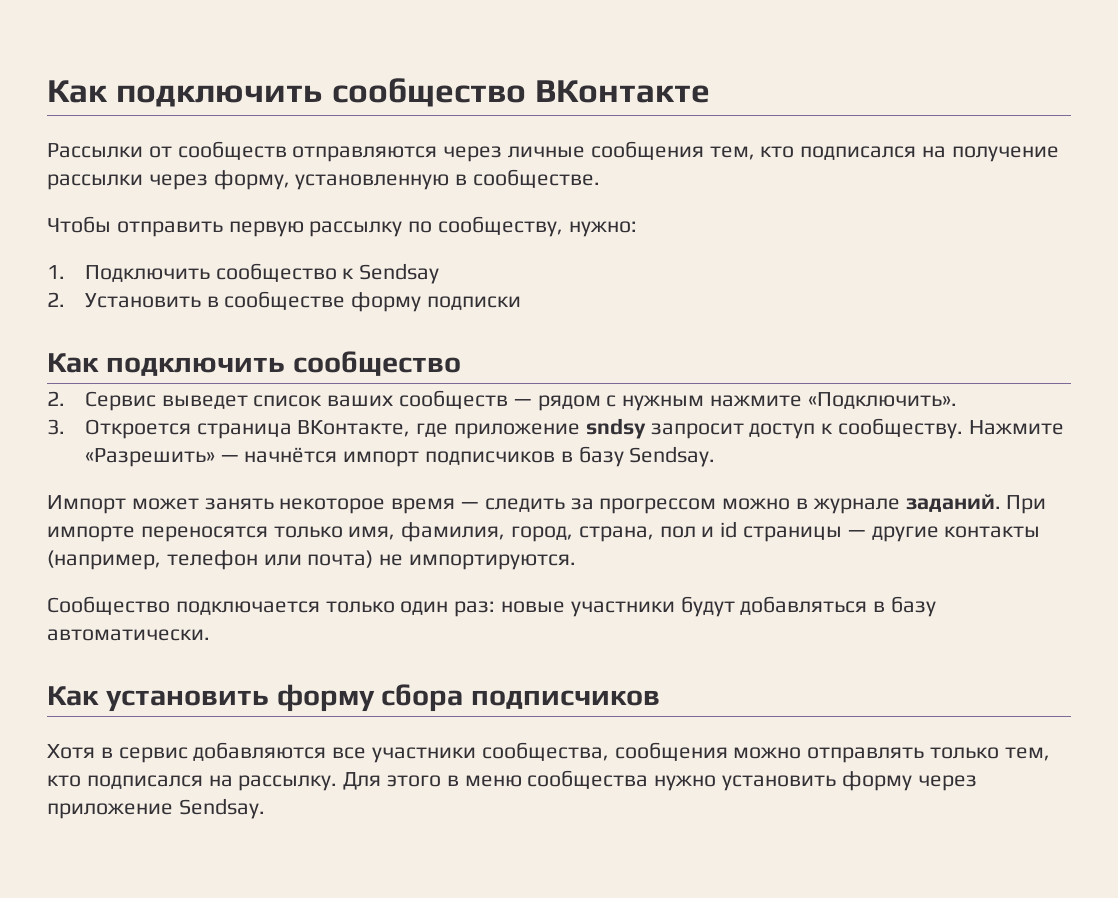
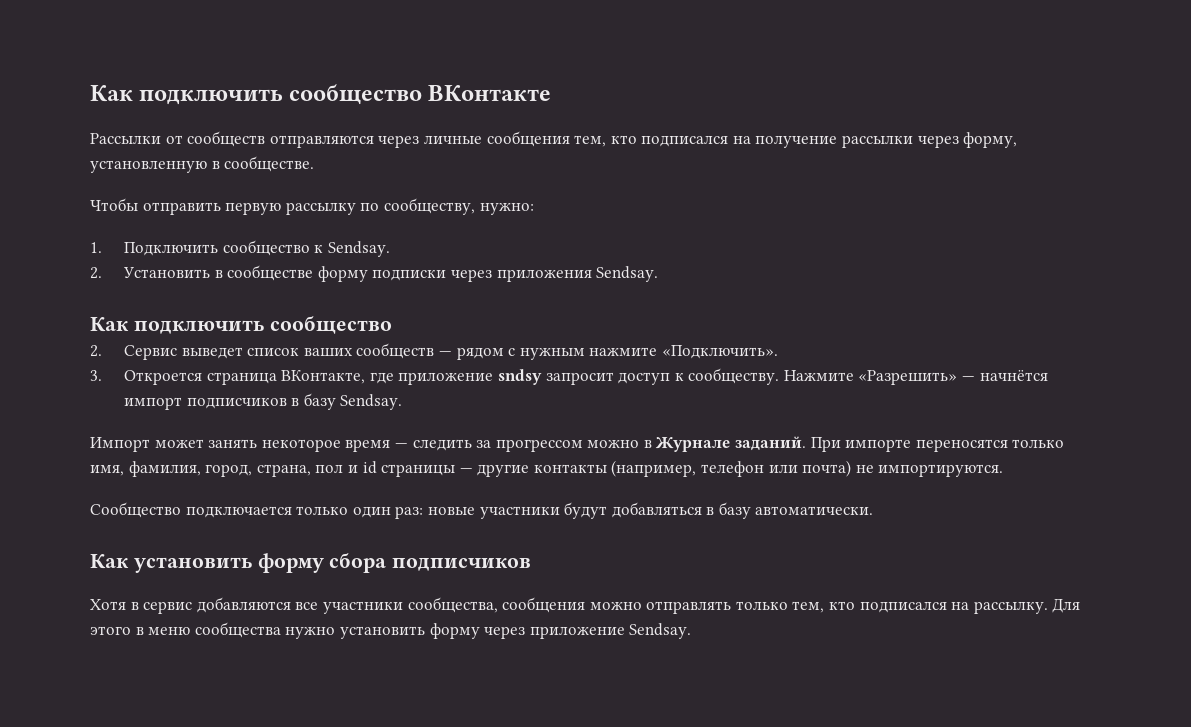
- 1. Подключить сообщество к Sendsay
+ 1. Подключить сообщество к Sendsay.
- 2. Установить в сообществе форму подписки
+ 2. Установить в сообществе форму подписки через приложения Sendsay.
- Импорт может занять некоторое время — следить за прогрессом можно в журнале заданий.
+ Импорт может занять некоторое время — следить за прогрессом можно в Журнале заданий.

